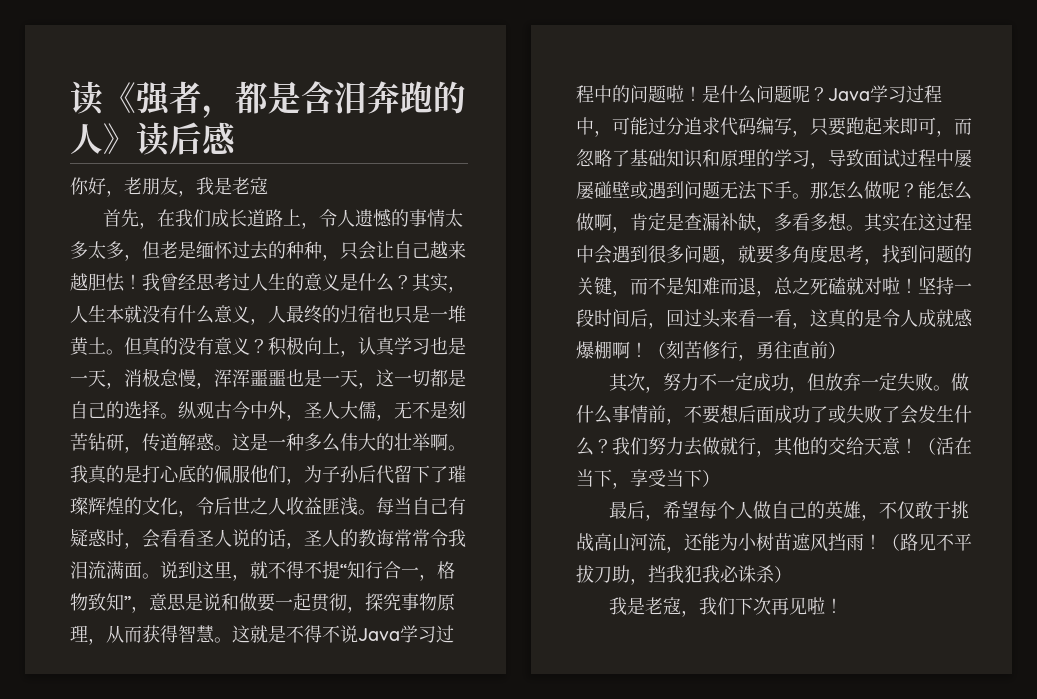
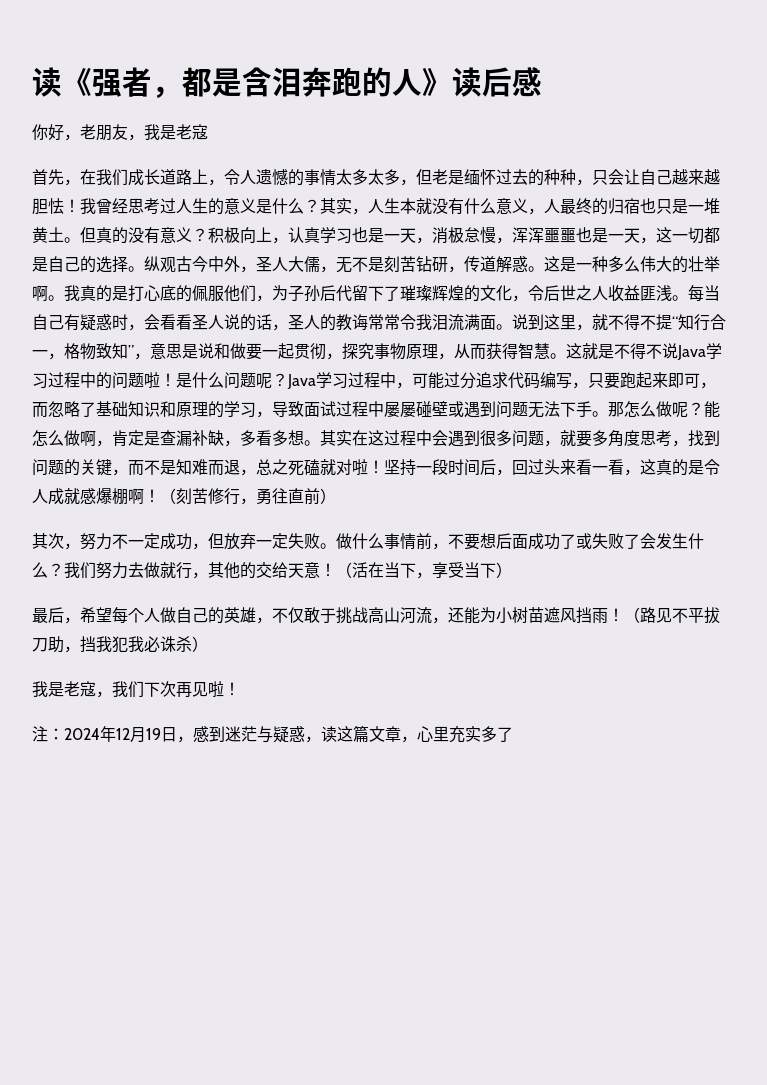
+ 注：2024年12月19日，感到迷茫与疑惑，读这篇文章，心里充实多了

